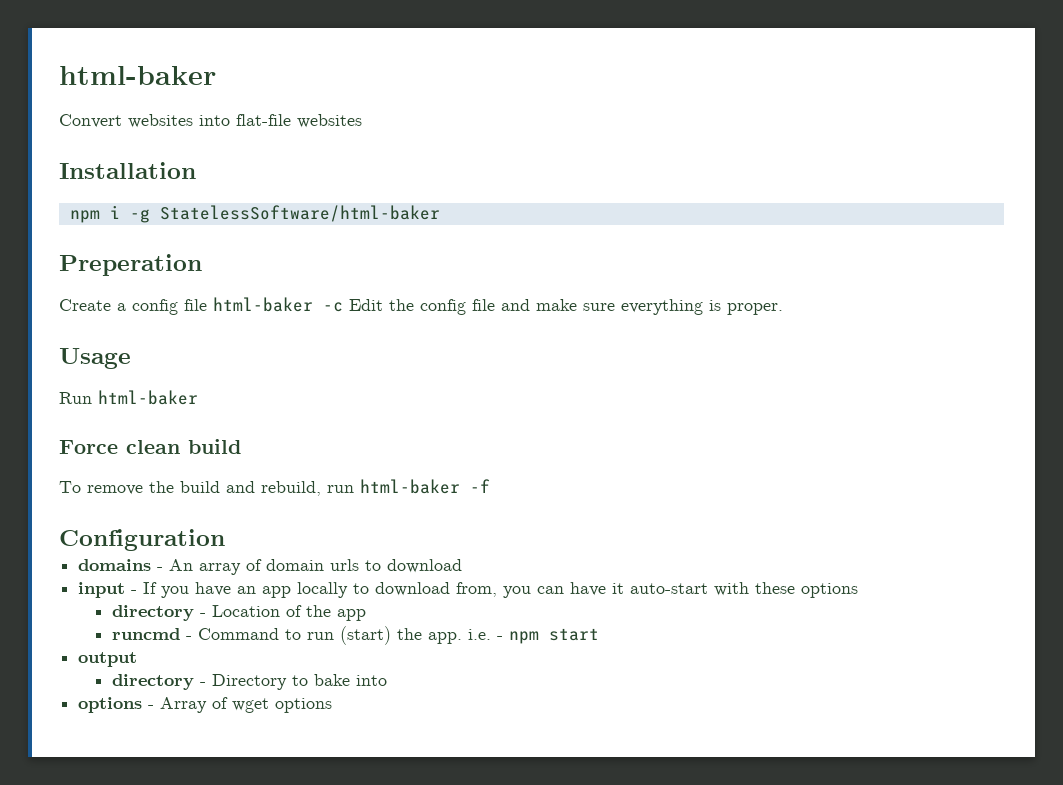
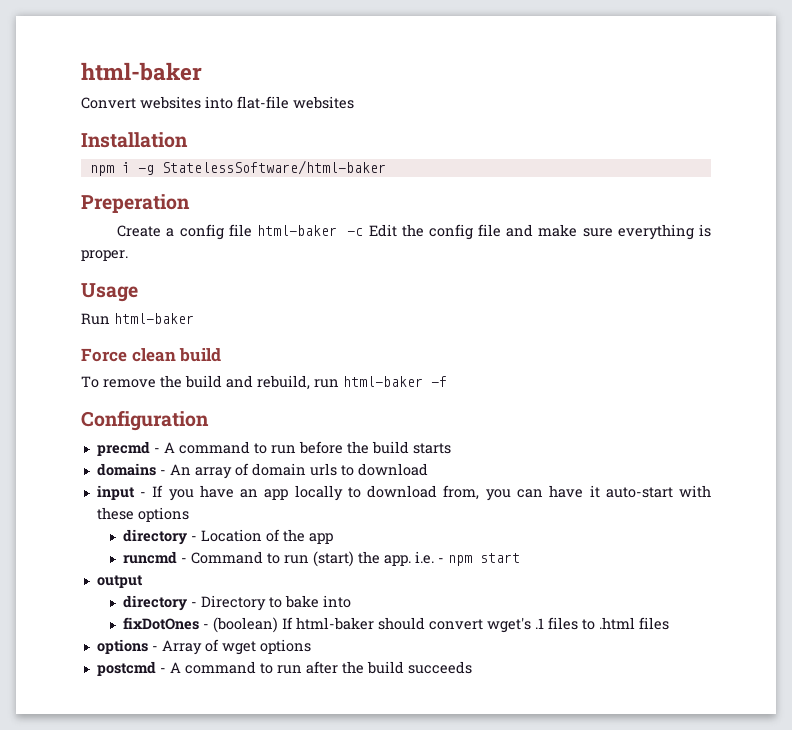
+ precmd - A command to run before the build starts
+ fixDotOnes - (boolean) If html-baker should convert wget's .1 files to .html files
+ postcmd - A command to run after the build succeeds

